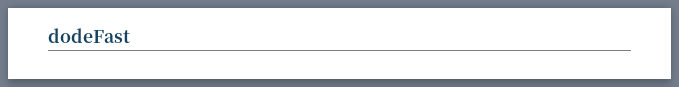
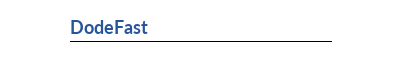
- dodeFast
+ DodeFast

